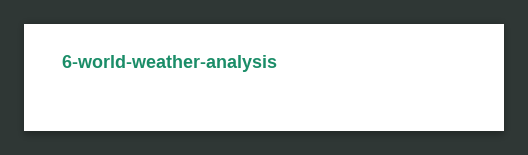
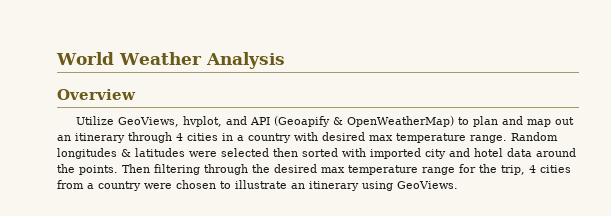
- 6-world-weather-analysis
+ World Weather Analysis
+ Overview
+ Utilize GeoViews, hvplot, and API (Geoapify & OpenWeatherMap) to plan and map out an itinerary through 4 cities in a country with desired max temperature range. Random longitudes & latitudes were selected then sorted with imported city and hotel data around the points. Then filtering through the desired max temperature range for the trip, 4 cities from a country were chosen to illustrate an itinerary using GeoViews.

